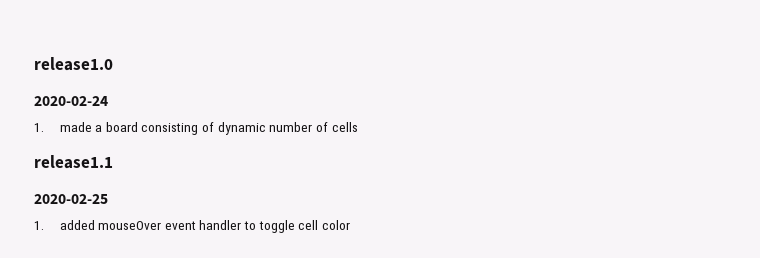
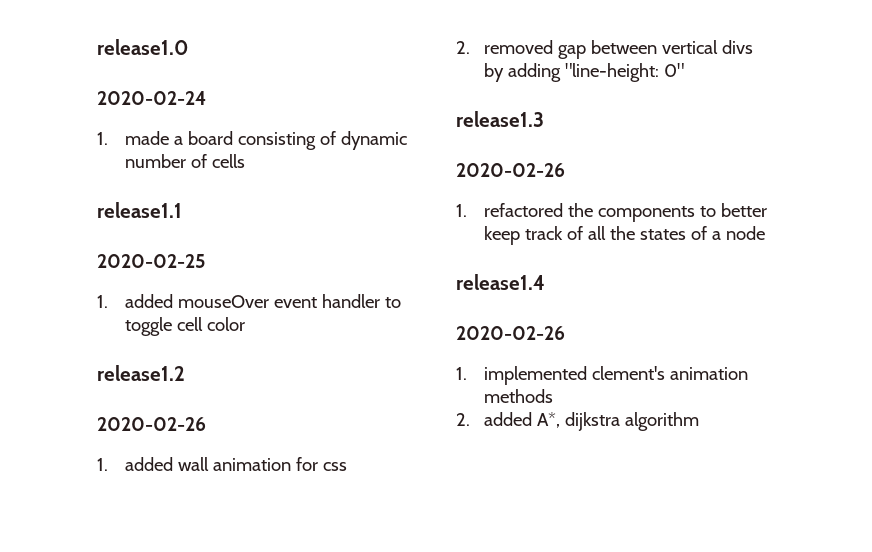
+ release1.2
+ 2020-02-26
+ 1. added wall animation for css
+ 2. removed gap between vertical divs by adding "line-height: 0"
+ release1.3
+ 2020-02-26
+ 1. refactored the components to better keep track of all the states of a node
+ release1.4
+ 2020-02-26
+ 1. implemented clement's animation methods
+ 2. added A*, dijkstra algorithm

